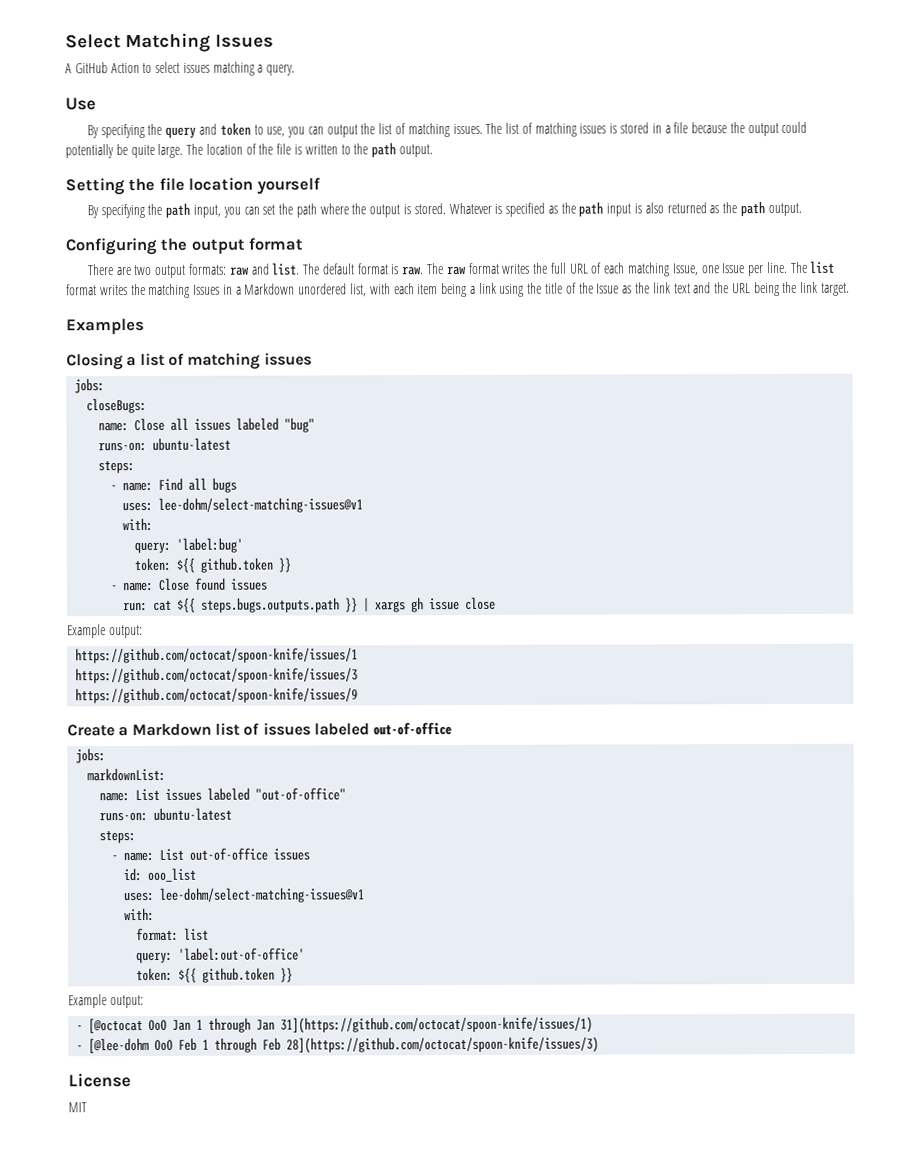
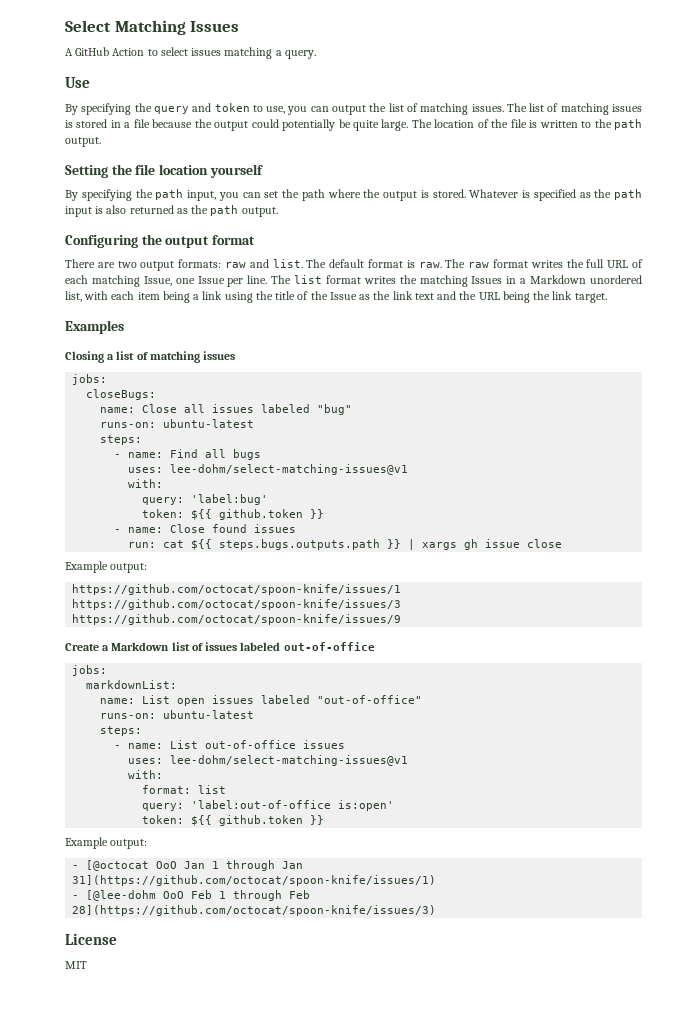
- name: List issues labeled "out-of-office"
+ name: List open issues labeled "out-of-office"
- id: ooo_list
- query: 'label:out-of-office'
+ query: 'label:out-of-office is:open'

